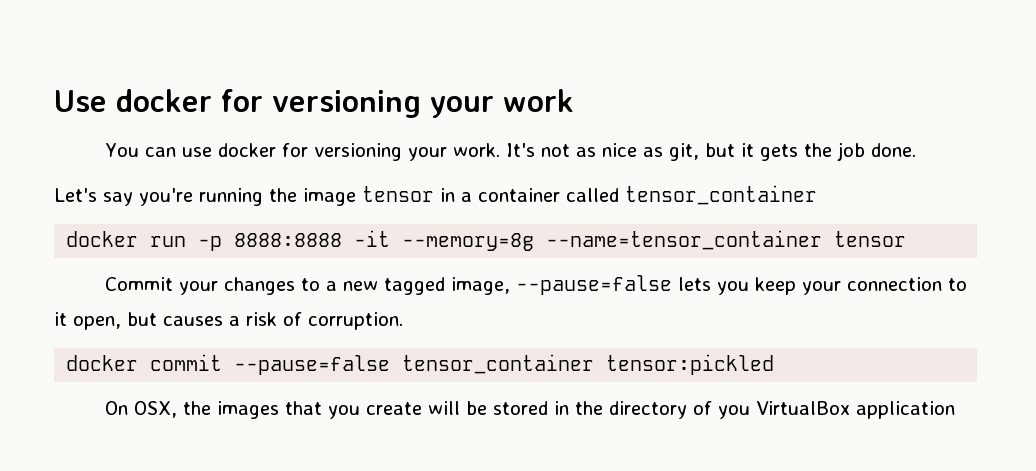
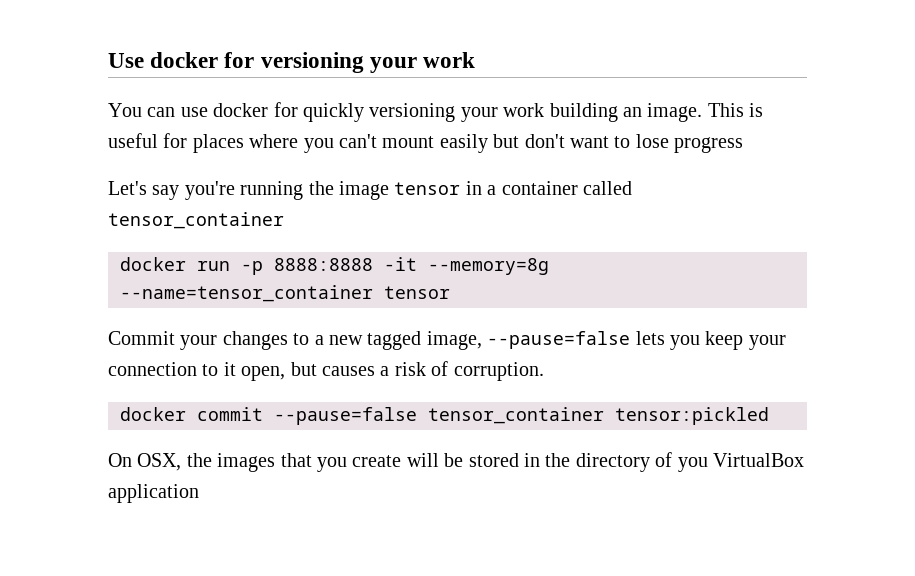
- You can use docker for versioning your work. It's not as nice as git, but it gets the job done.
+ You can use docker for quickly versioning your work building an image. This is useful for places where you can't mount easily but don't want to lose progress

